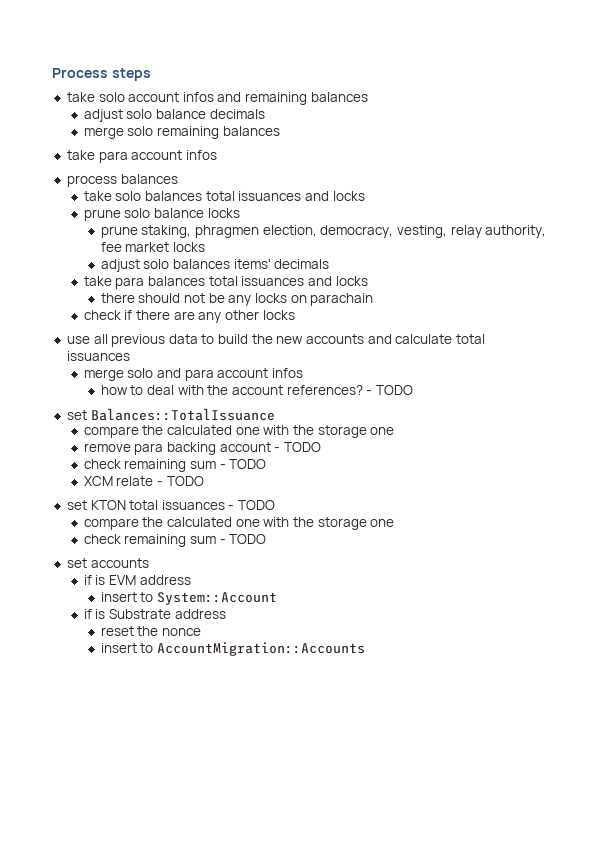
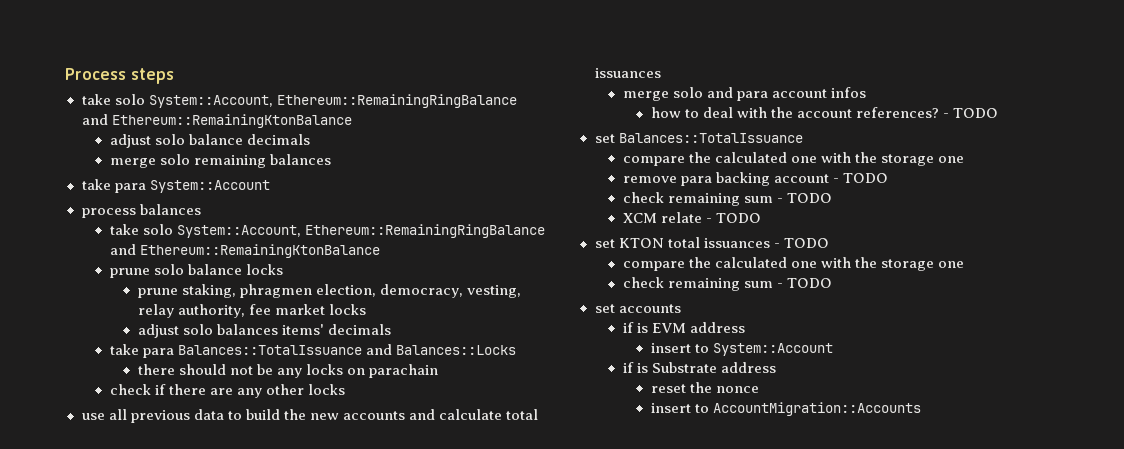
  Process steps
- take solo account infos and remaining balances
+ take solo System::Account, Ethereum::RemainingRingBalance and Ethereum::RemainingKtonBalance
- take para account infos
+ take para System::Account
  process balances
- take solo balances total issuances and locks
+ take solo System::Account, Ethereum::RemainingRingBalance and Ethereum::RemainingKtonBalance
- take para balances total issuances and locks
+ take para Balances::TotalIssuance and Balances::Locks

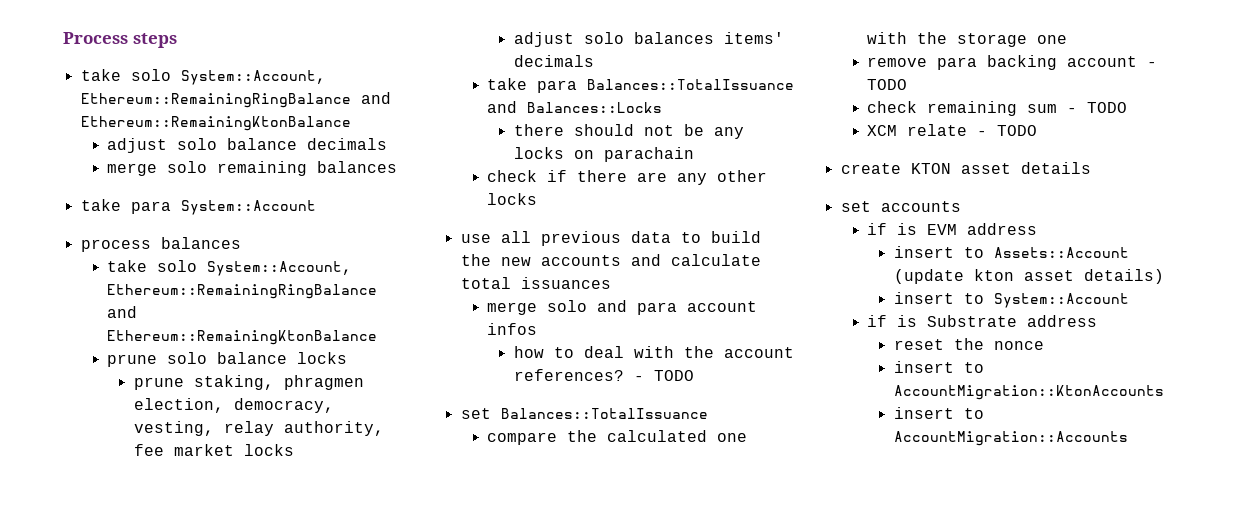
- set KTON total issuances - TODO
- compare the calculated one with the storage one
- check remaining sum - TODO
+ create KTON asset details
+ insert to Assets::Account (update kton asset details)
+ insert to AccountMigration::KtonAccounts

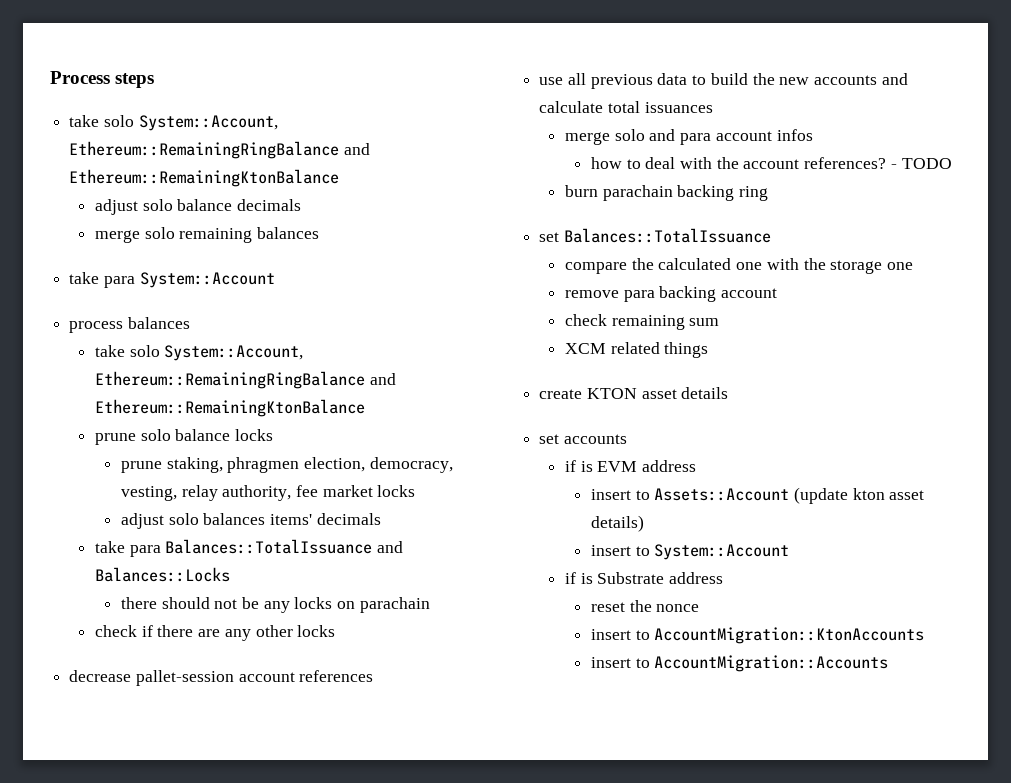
+ decrease pallet-session account references
+ burn parachain backing ring
- remove para backing account - TODO
+ remove para backing account
- check remaining sum - TODO
+ check remaining sum
- XCM relate - TODO
+ XCM related things

